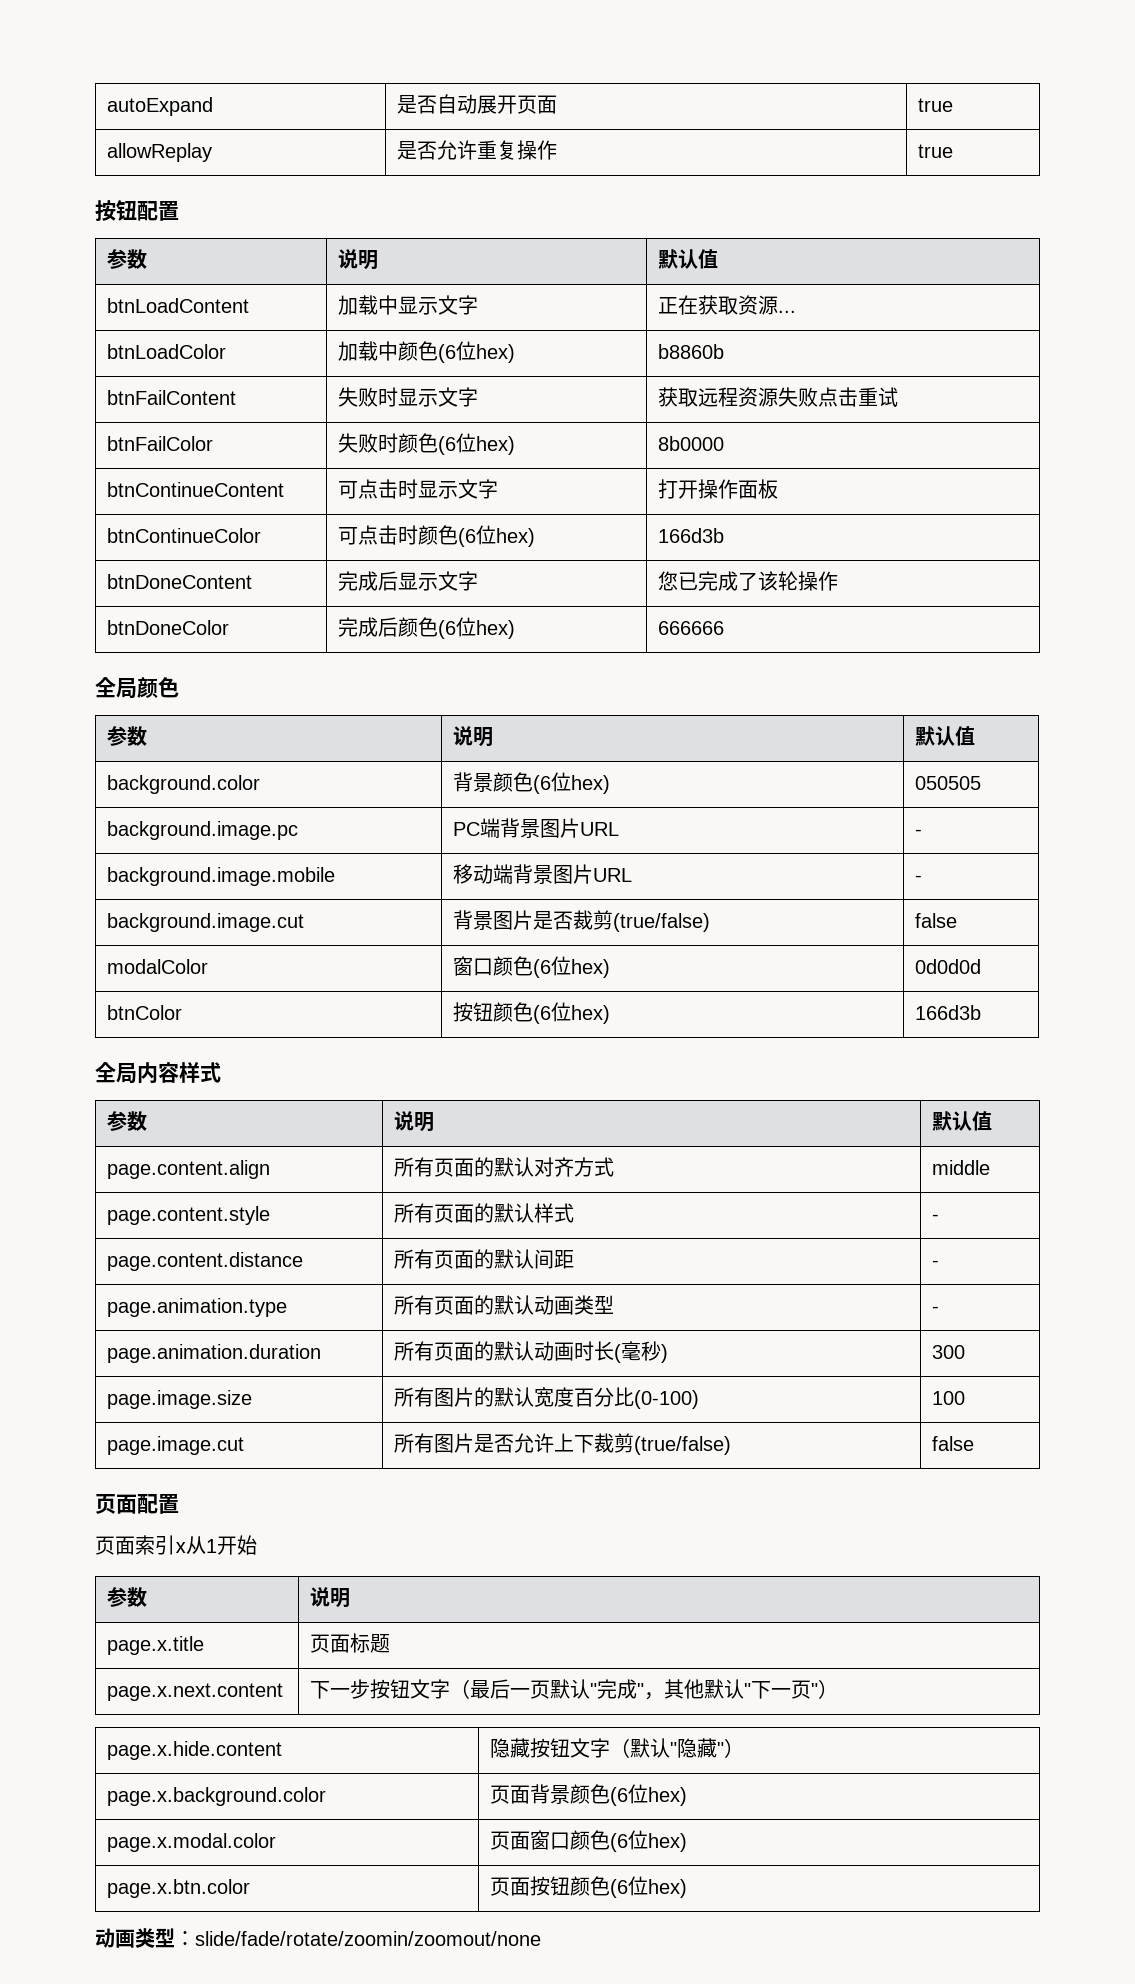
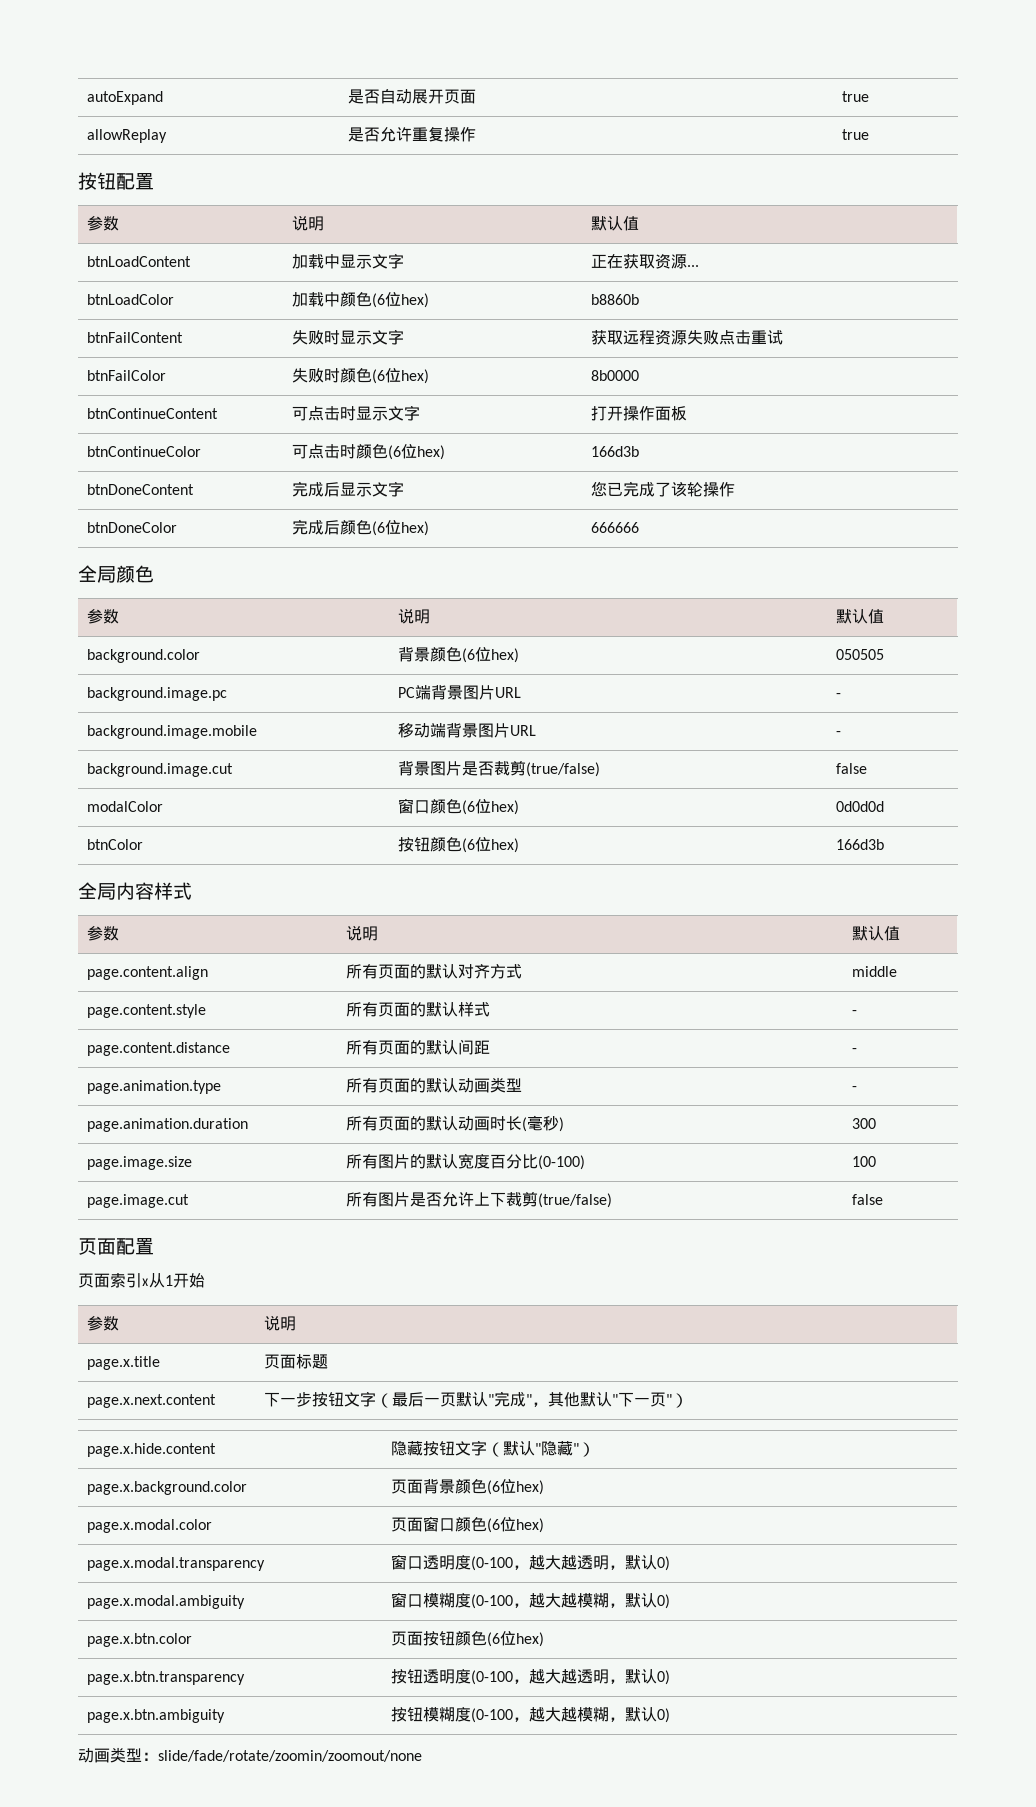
+ page.x.modal.transparency | 窗口透明度(0-100，越大越透明，默认0)
+ page.x.modal.ambiguity | 窗口模糊度(0-100，越大越模糊，默认0)
+ page.x.btn.transparency | 按钮透明度(0-100，越大越透明，默认0)
+ page.x.btn.ambiguity | 按钮模糊度(0-100，越大越模糊，默认0)

